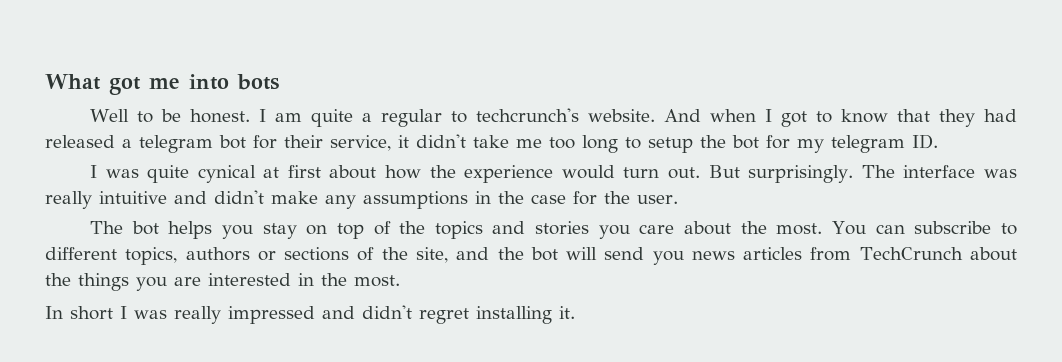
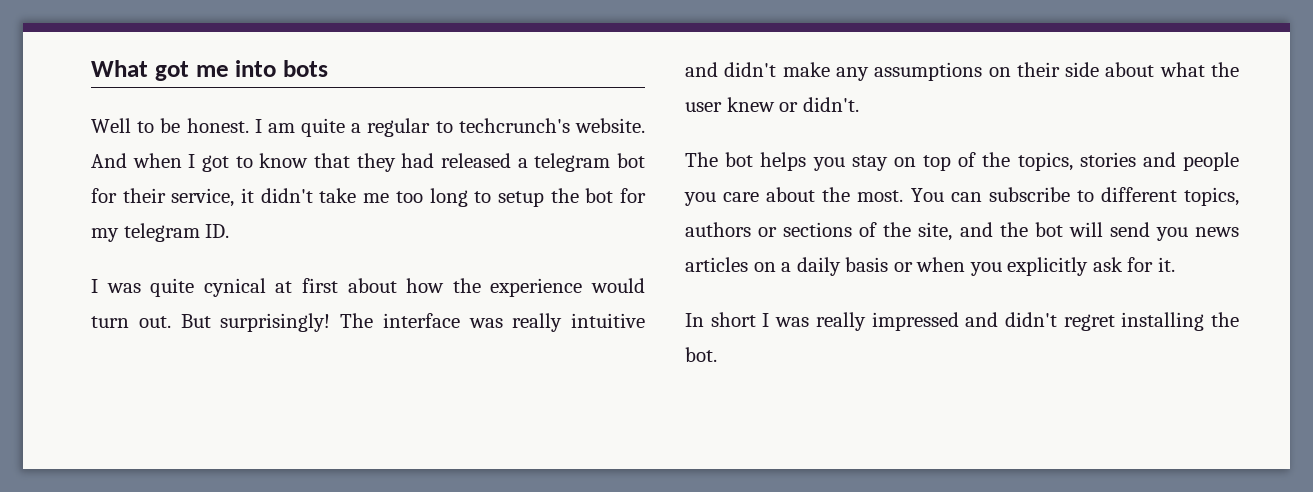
- But surprisingly.
+ But surprisingly!
- The interface was really intuitive and didn't make any assumptions in the case for the user.
+ The interface was really intuitive and didn't make any assumptions on their side about what the user knew or didn't.
- The bot helps you stay on top of the topics and stories you care about the most.
+ The bot helps you stay on top of the topics, stories and people you care about the most.
- You can subscribe to different topics, authors or sections of the site, and the bot will send you news articles from TechCrunch about the things you are interested in the most.
+ You can subscribe to different topics, authors or sections of the site, and the bot will send you news articles on a daily basis or when you explicitly ask for it.
- In short I was really impressed and didn't regret installing it.
+ In short I was really impressed and didn't regret installing the bot.

